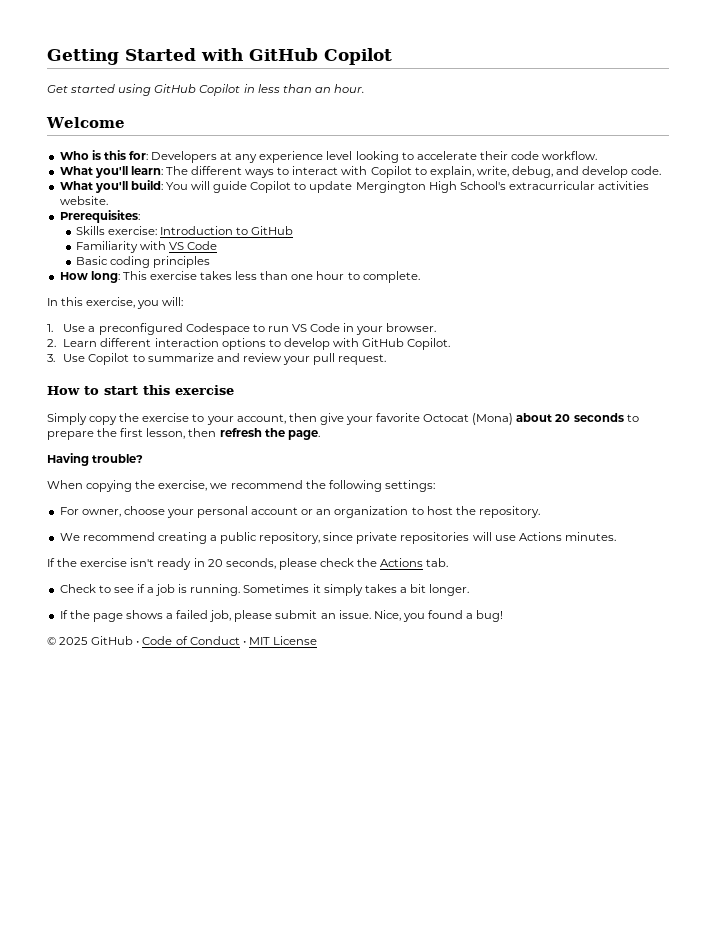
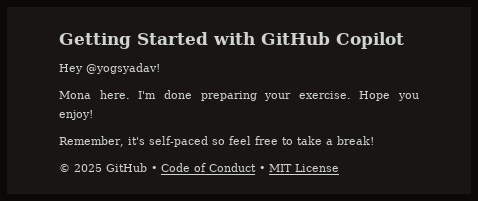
- Get started using GitHub Copilot in less than an hour.
- Welcome
- Who is this for: Developers at any experience level looking to accelerate their code workflow.
- What you'll learn: The different ways to interact with Copilot to explain, write, debug, and develop code.
- What you'll build: You will guide Copilot to update Mergington High School's extracurricular activities website.
- Prerequisites:
- Skills exercise: Introduction to GitHub
- Familiarity with VS Code
- Basic coding principles
- How long: This exercise takes less than one hour to complete.
- In this exercise, you will:
- 1. Use a preconfigured Codespace to run VS Code in your browser.
- 2. Learn different interaction options to develop with GitHub Copilot.
- 3. Use Copilot to summarize and review your pull request.
- How to start this exercise
- Simply copy the exercise to your account, then give your favorite Octocat (Mona) about 20 seconds to prepare the first lesson, then refresh the page.
- Having trouble?
- When copying the exercise, we recommend the following settings:
- For owner, choose your personal account or an organization to host the repository.
- We recommend creating a public repository, since private repositories will use Actions minutes.
- If the exercise isn't ready in 20 seconds, please check the Actions tab.
- Check to see if a job is running. Sometimes it simply takes a bit longer.
- If the page shows a failed job, please submit an issue. Nice, you found a bug!
+ Hey @yogsyadav!
+ Mona here. I'm done preparing your exercise. Hope you enjoy!
+ Remember, it's self-paced so feel free to take a break!

